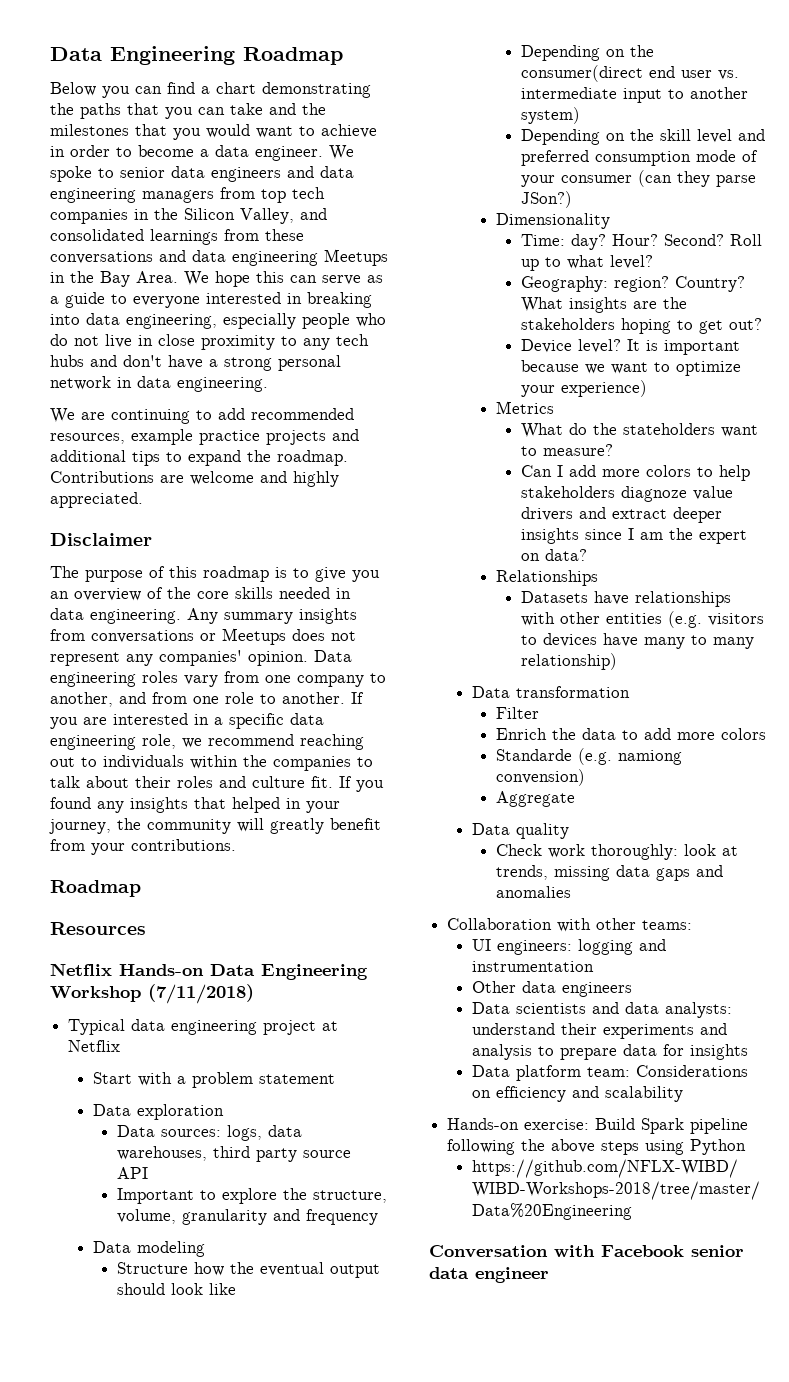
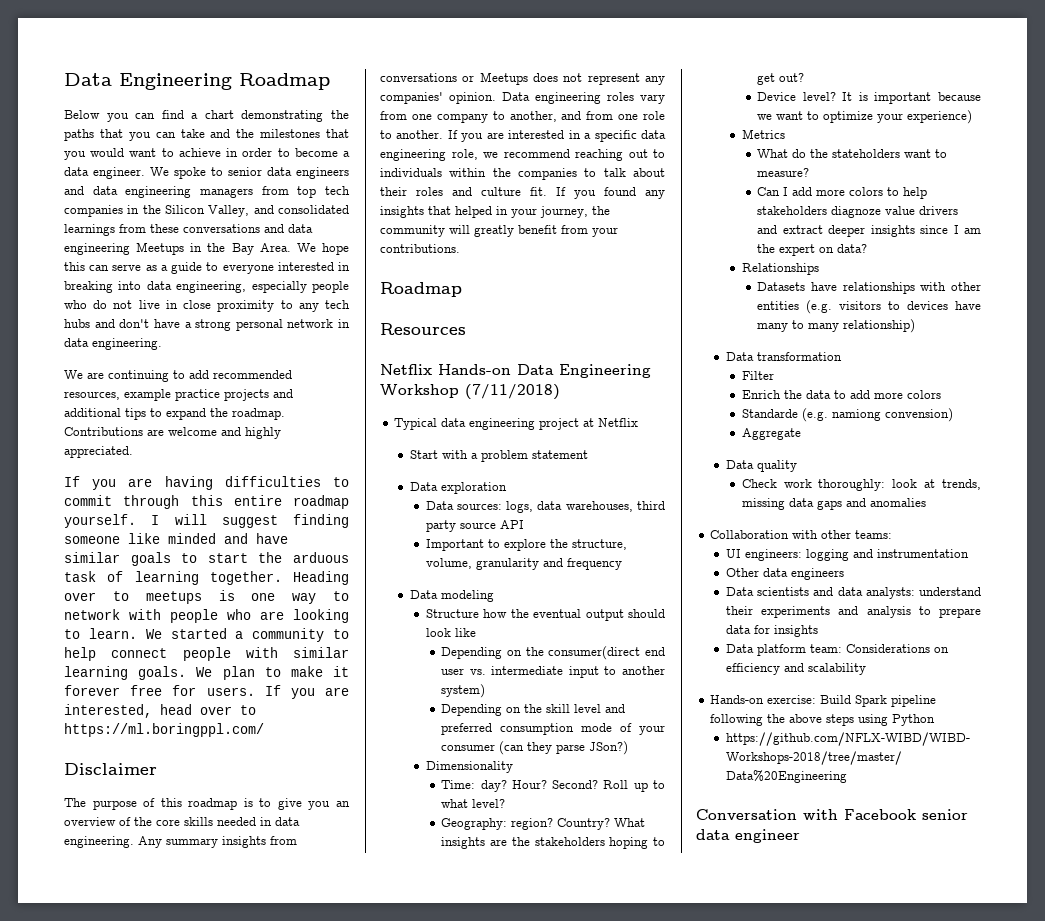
+ If you are having difficulties to commit through this entire roadmap yourself. I will suggest finding someone like minded and have similar goals to start the arduous task of learning together. Heading over to meetups is one way to network with people who are looking to learn. We started a community to help connect people with similar learning goals. We plan to make it forever free for users. If you are interested, head over to https://ml.boringppl.com/

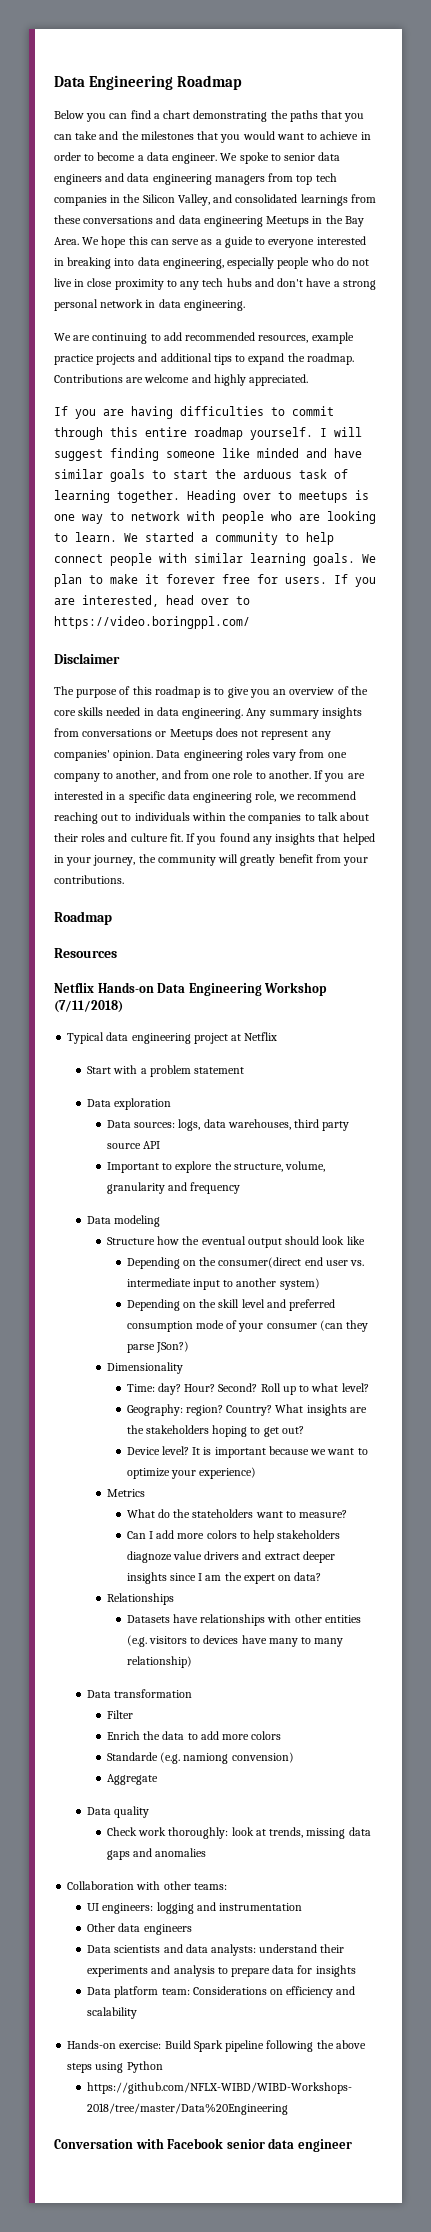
- If you are interested, head over to https://ml.boringppl.com/
+ If you are interested, head over to https://video.boringppl.com/

